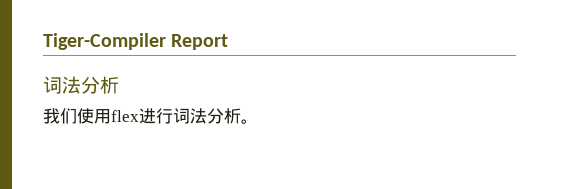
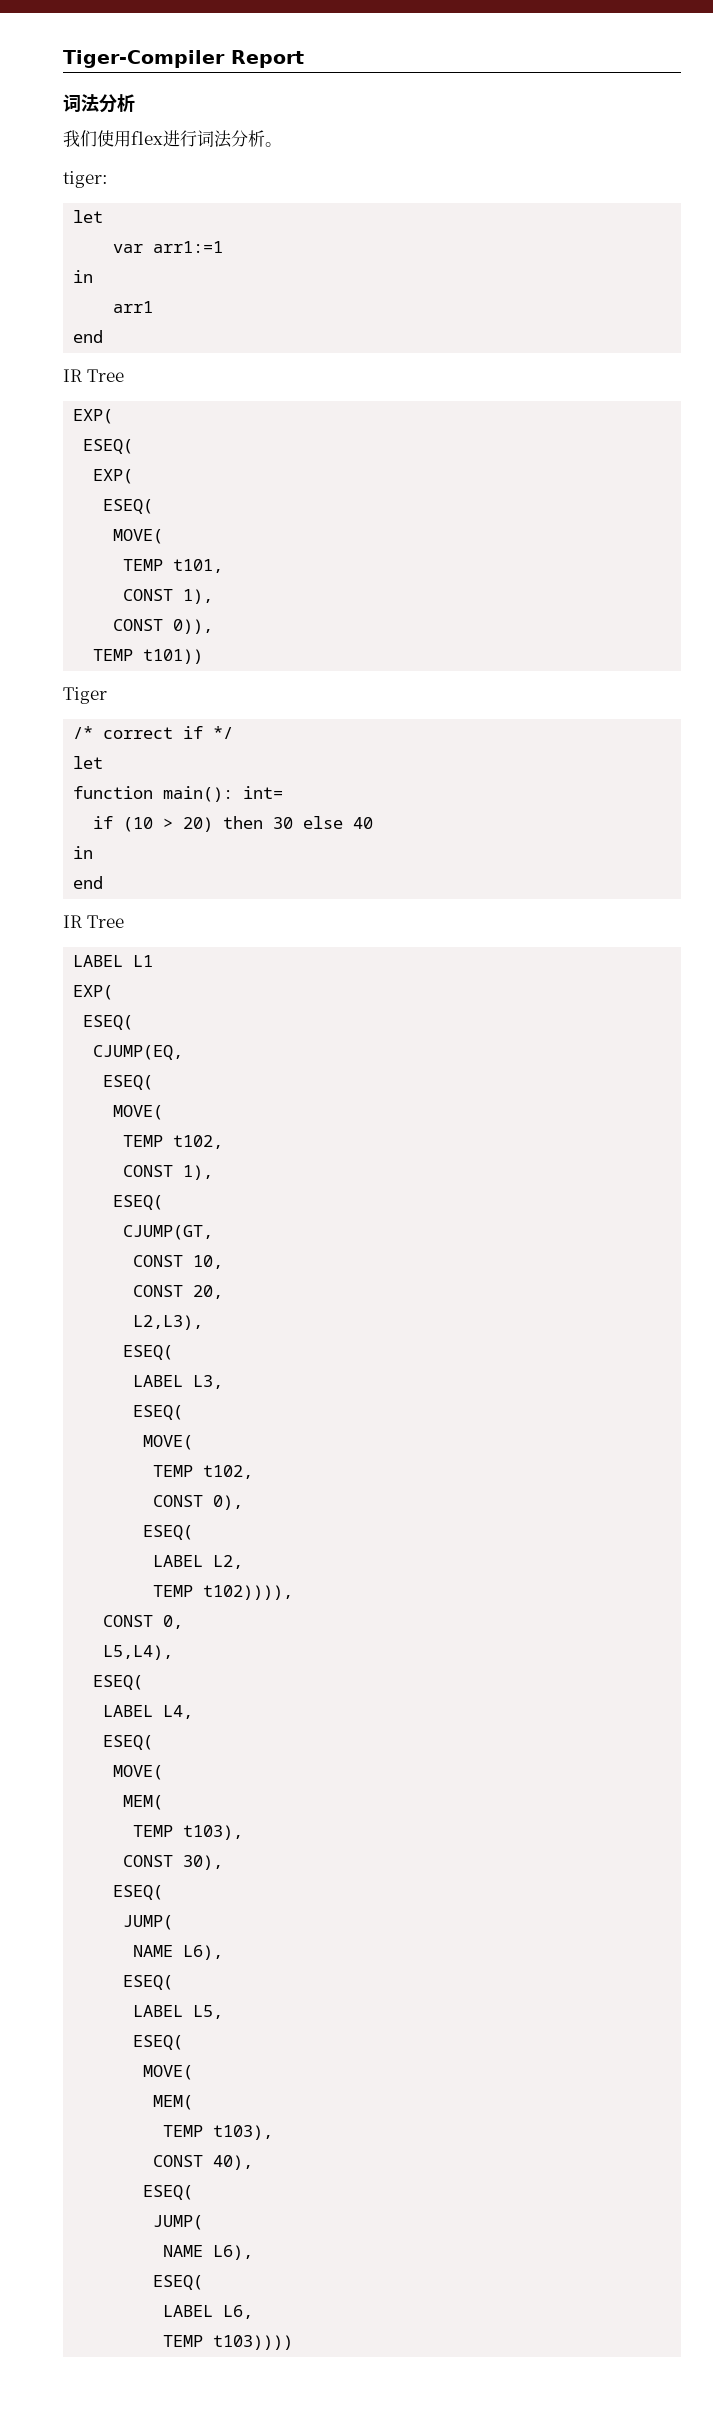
+ tiger:
+ let
+ var arr1:=1
+ in
+ arr1
+ end
+ IR Tree
+ EXP(
+ ESEQ(
+ EXP(
+ ESEQ(
+ MOVE(
+ TEMP t101,
+ CONST 1),
+ CONST 0)),
+ TEMP t101))
+ Tiger
+ /* correct if */
+ let
+ function main(): int=
+ if (10 > 20) then 30 else 40
+ in
+ end
+ IR Tree
+ LABEL L1
+ EXP(
+ ESEQ(
+ CJUMP(EQ,
+ ESEQ(
+ MOVE(
+ TEMP t102,
+ CONST 1),
+ ESEQ(
+ CJUMP(GT,
+ CONST 10,
+ CONST 20,
+ L2,L3),
+ ESEQ(
+ LABEL L3,
+ ESEQ(
+ MOVE(
+ TEMP t102,
+ CONST 0),
+ ESEQ(
+ LABEL L2,
+ TEMP t102)))),
+ CONST 0,
+ L5,L4),
+ ESEQ(
+ LABEL L4,
+ ESEQ(
+ MOVE(
+ MEM(
+ TEMP t103),
+ CONST 30),
+ ESEQ(
+ JUMP(
+ NAME L6),
+ ESEQ(
+ LABEL L5,
+ ESEQ(
+ MOVE(
+ MEM(
+ TEMP t103),
+ CONST 40),
+ ESEQ(
+ JUMP(
+ NAME L6),
+ ESEQ(
+ LABEL L6,
+ TEMP t103))))

